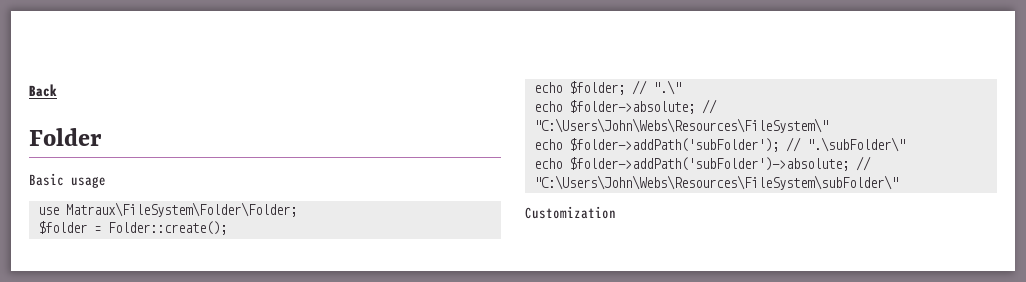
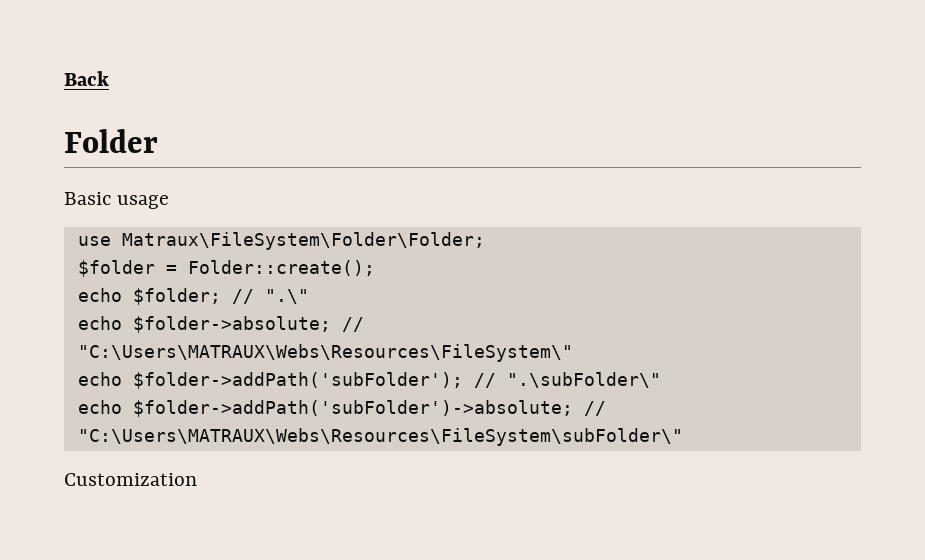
- echo $folder->absolute; // "C:\Users\John\Webs\Resources\FileSystem\"
+ echo $folder->absolute; // "C:\Users\MATRAUX\Webs\Resources\FileSystem\"
- echo $folder->addPath('subFolder')->absolute; // "C:\Users\John\Webs\Resources\FileSystem\subFolder\"
+ echo $folder->addPath('subFolder')->absolute; // "C:\Users\MATRAUX\Webs\Resources\FileSystem\subFolder\"

